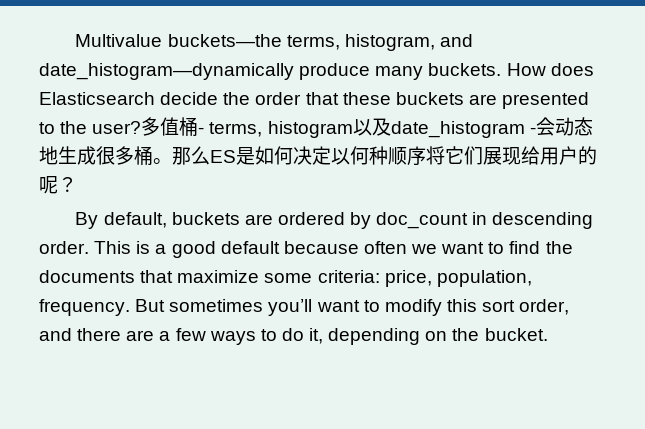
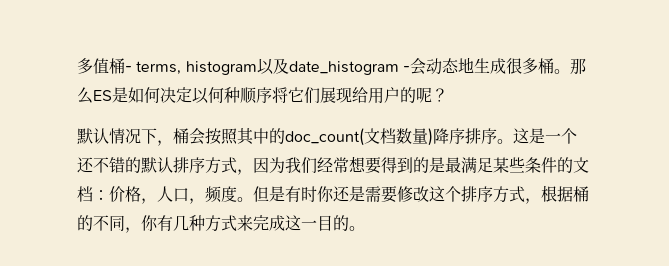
- Multivalue buckets—the terms, histogram, and date_histogram—dynamically produce many buckets. How does Elasticsearch decide the order that these buckets are presented to the user?
- By default, buckets are ordered by doc_count in descending order. This is a good default because often we want to find the documents that maximize some criteria: price, population, frequency. But sometimes you’ll want to modify this sort order, and there are a few ways to do it, depending on the bucket.
+ 默认情况下，桶会按照其中的doc_count(文档数量)降序排序。这是一个还不错的默认排序方式，因为我们经常想要得到的是最满足某些条件的文档：价格，人口，频度。但是有时你还是需要修改这个排序方式，根据桶的不同，你有几种方式来完成这一目的。

